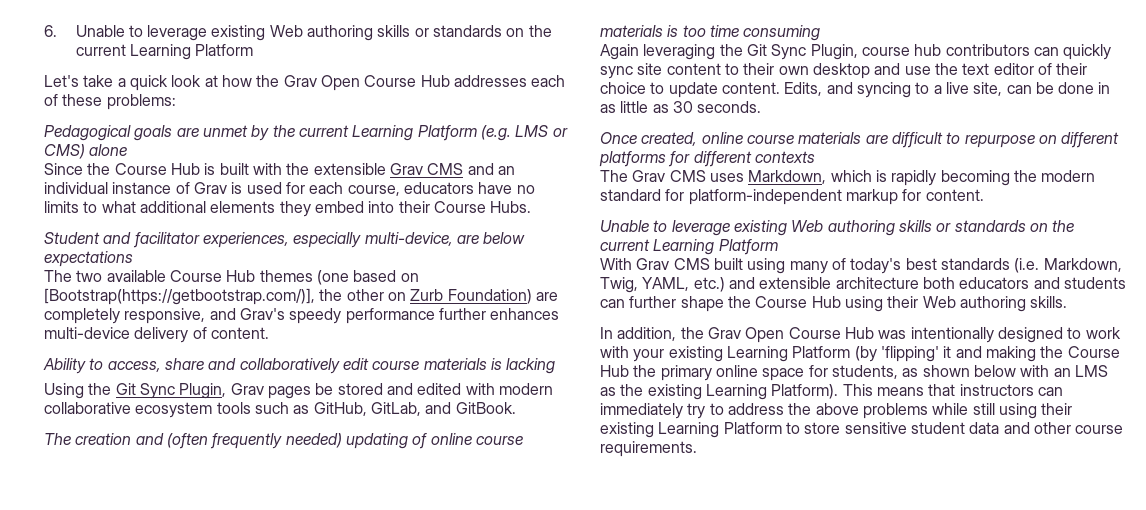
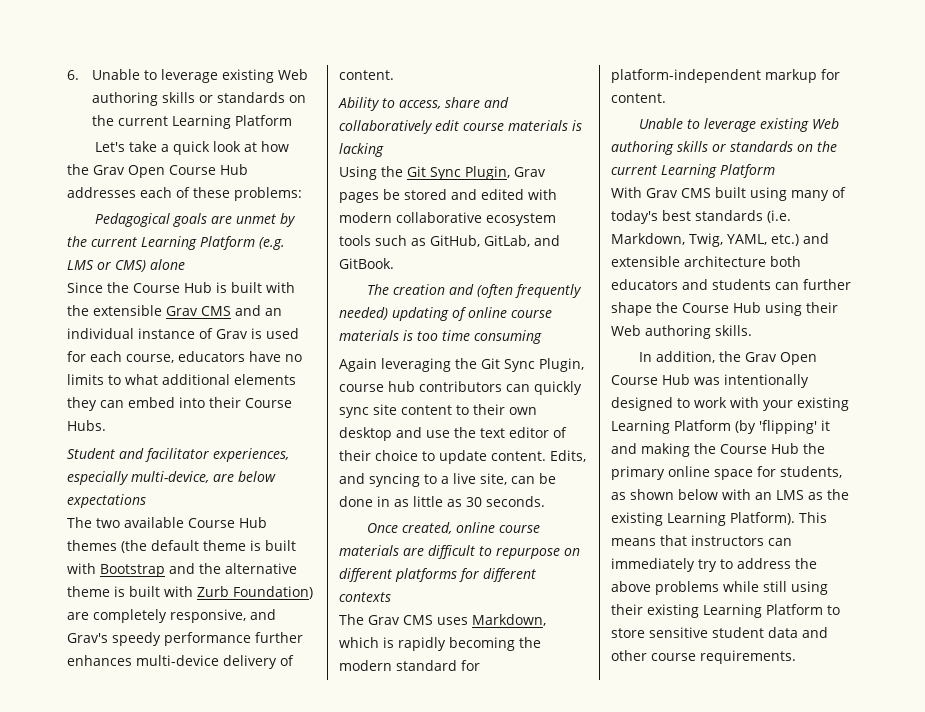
- Since the Course Hub is built with the extensible Grav CMS and an individual instance of Grav is used for each course, educators have no limits to what additional elements they embed into their Course Hubs.
+ Since the Course Hub is built with the extensible Grav CMS and an individual instance of Grav is used for each course, educators have no limits to what additional elements they can embed into their Course Hubs.
- The two available Course Hub themes (one based on [Bootstrap(https://getbootstrap.com/)], the other on Zurb Foundation) are completely responsive, and Grav's speedy performance further enhances multi-device delivery of content.
+ The two available Course Hub themes (the default theme is built with Bootstrap and the alternative theme is built with Zurb Foundation) are completely responsive, and Grav's speedy performance further enhances multi-device delivery of content.

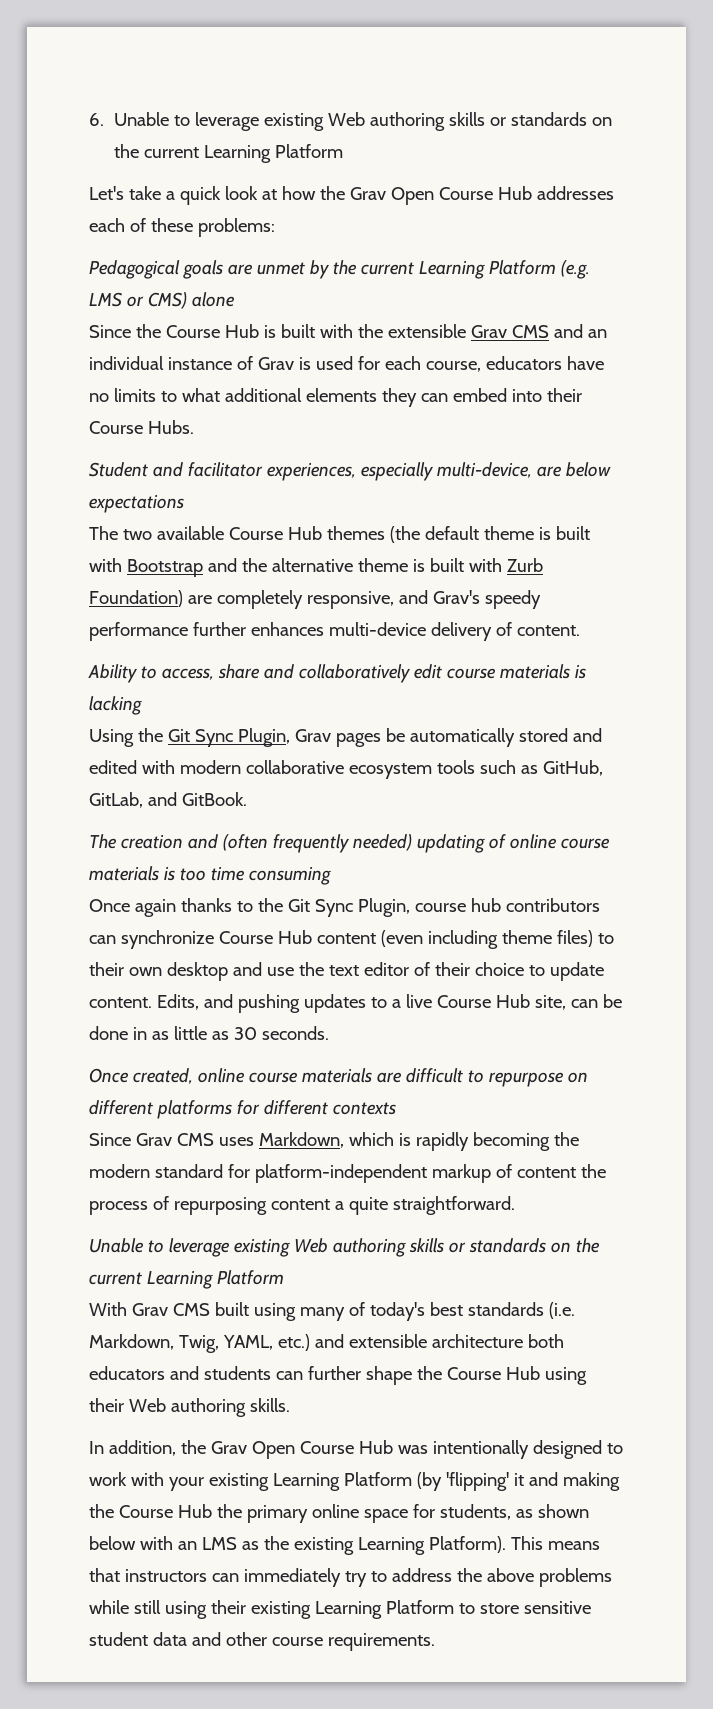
- Using the Git Sync Plugin, Grav pages be stored and edited with modern collaborative ecosystem tools such as GitHub, GitLab, and GitBook.
+ Using the Git Sync Plugin, Grav pages be automatically stored and edited with modern collaborative ecosystem tools such as GitHub, GitLab, and GitBook.
- Again leveraging the Git Sync Plugin, course hub contributors can quickly sync site content to their own desktop and use the text editor of their choice to update content.
+ Once again thanks to the Git Sync Plugin, course hub contributors can synchronize Course Hub content (even including theme files) to their own desktop and use the text editor of their choice to update content.
- Edits, and syncing to a live site, can be done in as little as 30 seconds.
+ Edits, and pushing updates to a live Course Hub site, can be done in as little as 30 seconds.
- The Grav CMS uses Markdown, which is rapidly becoming the modern standard for platform-independent markup for content.
+ Since Grav CMS uses Markdown, which is rapidly becoming the modern standard for platform-independent markup of content the process of repurposing content a quite straightforward.

